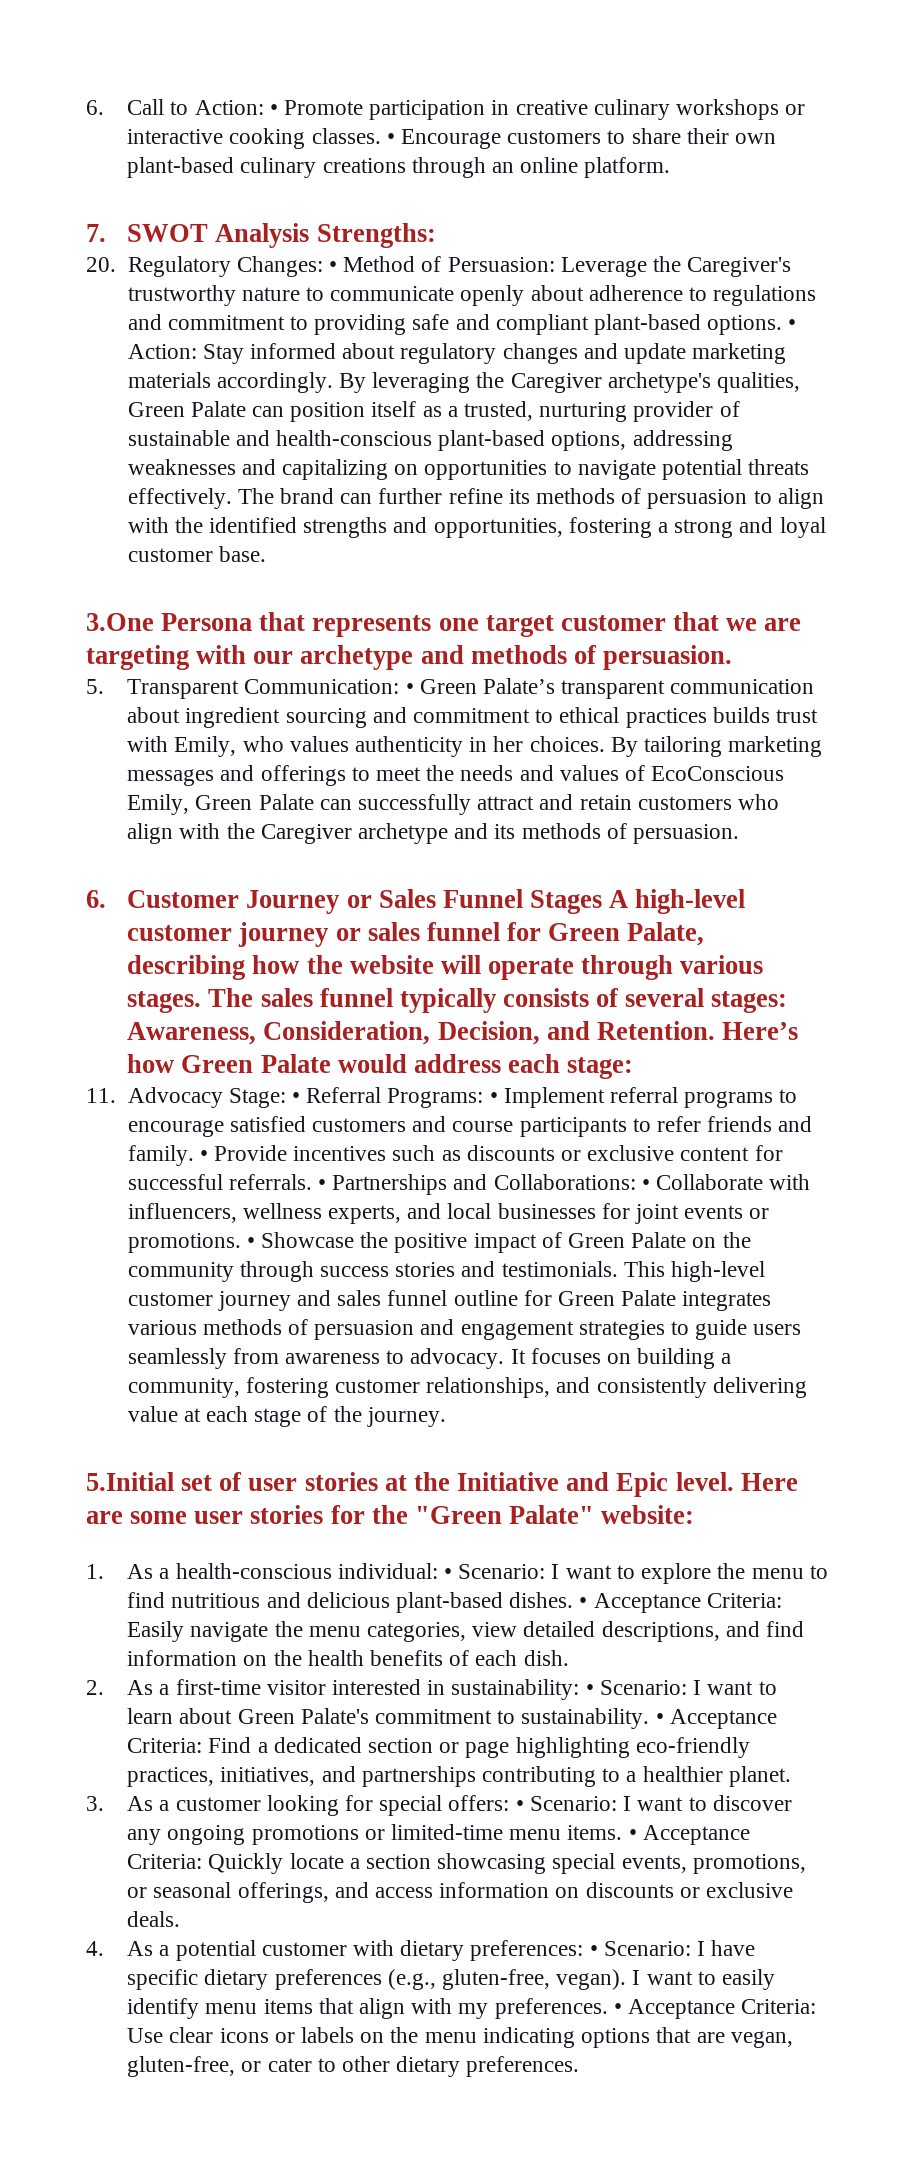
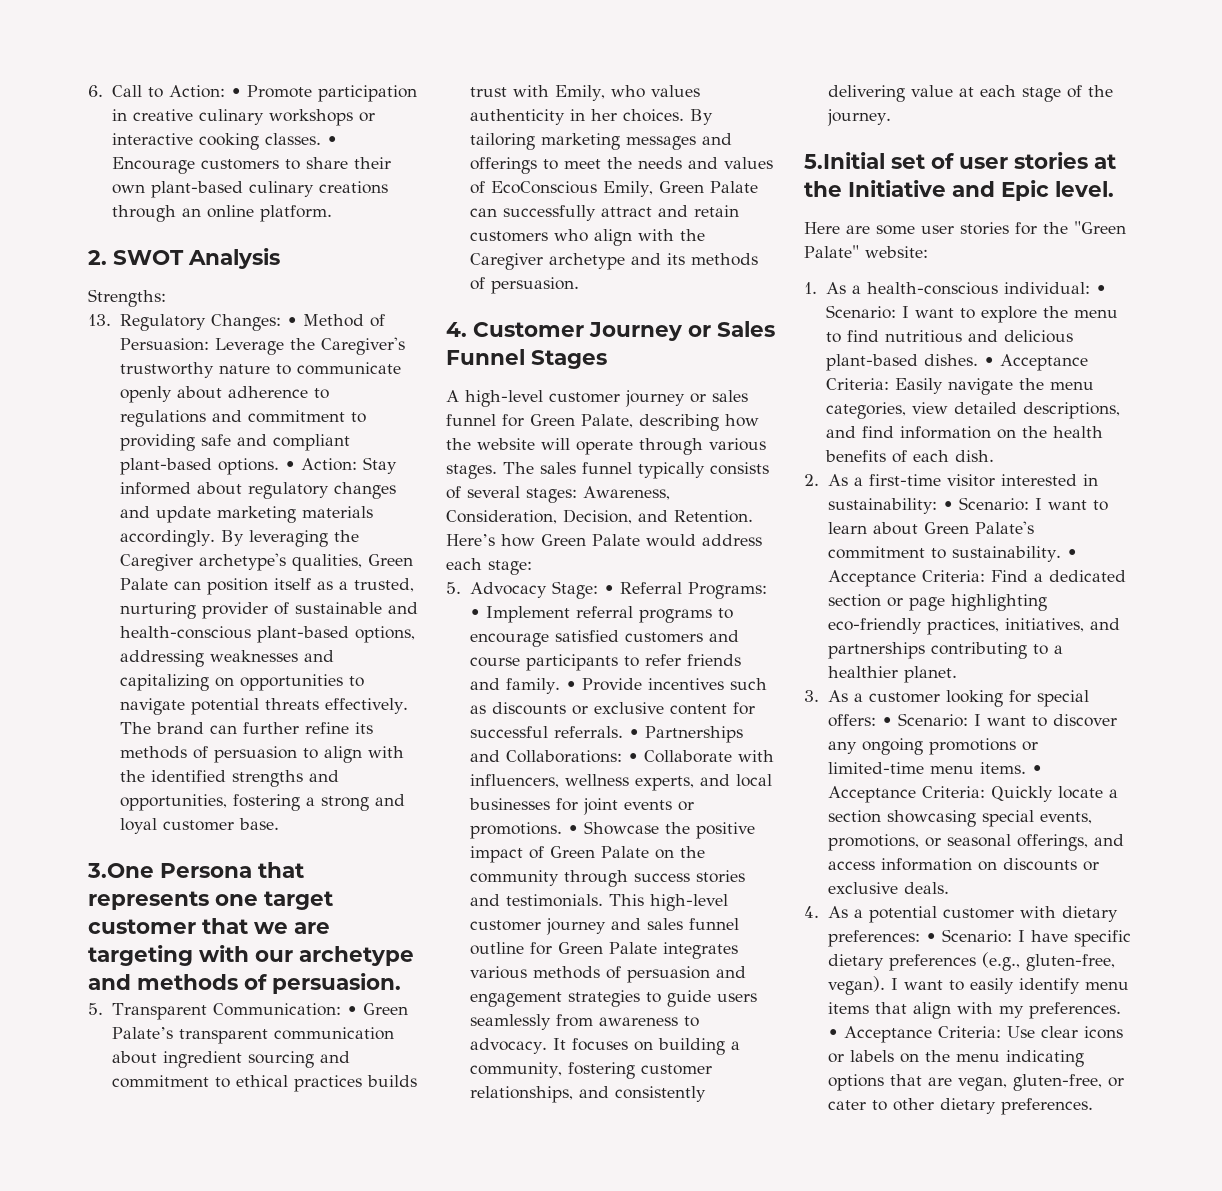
- 7. SWOT Analysis Strengths:
+ 2. SWOT Analysis
+ Strengths:
- 20. Regulatory Changes: • Method of Persuasion: Leverage the Caregiver's trustworthy nature to communicate openly about adherence to regulations and commitment to providing safe and compliant plant-based options.
+ 13. Regulatory Changes: • Method of Persuasion: Leverage the Caregiver's trustworthy nature to communicate openly about adherence to regulations and commitment to providing safe and compliant plant-based options.
- 6. Customer Journey or Sales Funnel Stages A high-level customer journey or sales funnel for Green Palate, describing how the website will operate through various stages.
+ 4. Customer Journey or Sales Funnel Stages
+ A high-level customer journey or sales funnel for Green Palate, describing how the website will operate through various stages.
- 11. Advocacy Stage: • Referral Programs: • Implement referral programs to encourage satisfied customers and course participants to refer friends and family.
+ 5. Advocacy Stage: • Referral Programs: • Implement referral programs to encourage satisfied customers and course participants to refer friends and family.
- 5.Initial set of user stories at the Initiative and Epic level. Here are some user stories for the "Green Palate" website:
+ 5.Initial set of user stories at the Initiative and Epic level.
+ Here are some user stories for the "Green Palate" website:

